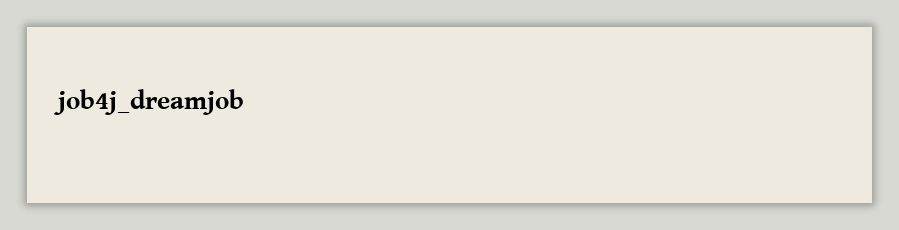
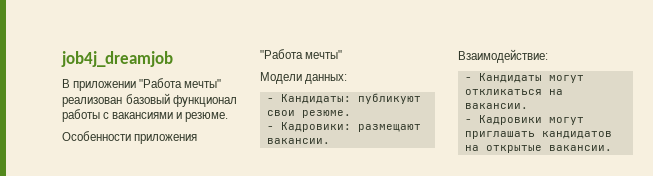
+ В приложении "Работа мечты" реализован базовый функционал работы с вакансиями и резюме.
+ Особенности приложения "Работа мечты"
+ Модели данных:
+ - Кандидаты: публикуют свои резюме.
+ - Кадровики: размещают вакансии.
+ Взаимодействие:
+ - Кандидаты могут откликаться на вакансии.
+ - Кадровики могут приглашать кандидатов на открытые вакансии.

